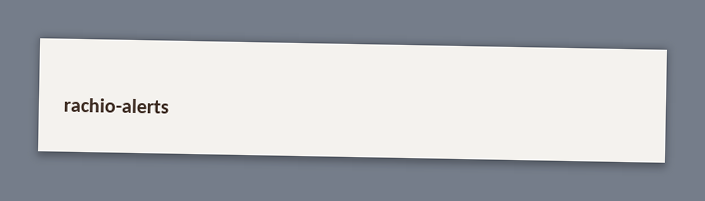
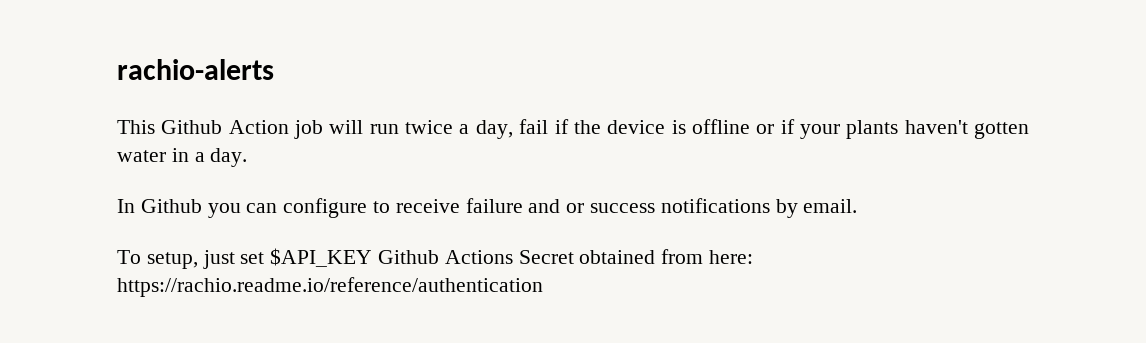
+ This Github Action job will run twice a day, fail if the device is offline or if your plants haven't gotten water in a day.
+ In Github you can configure to receive failure and or success notifications by email.
+ To setup, just set $API_KEY Github Actions Secret obtained from here: https://rachio.readme.io/reference/authentication

